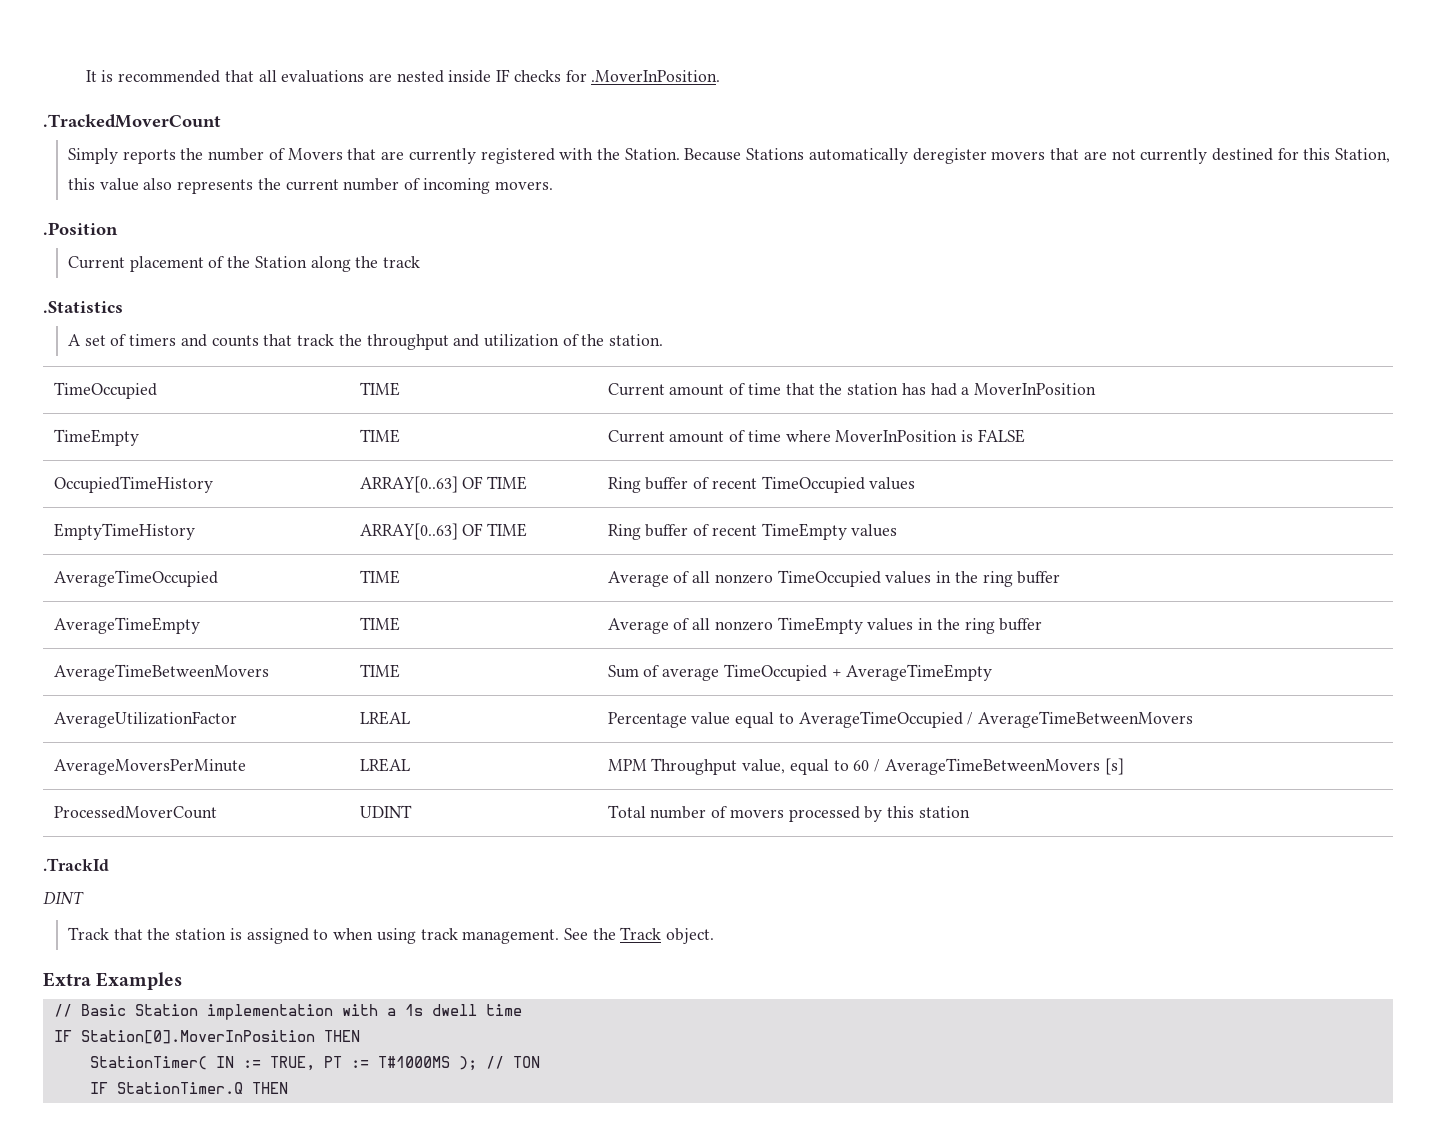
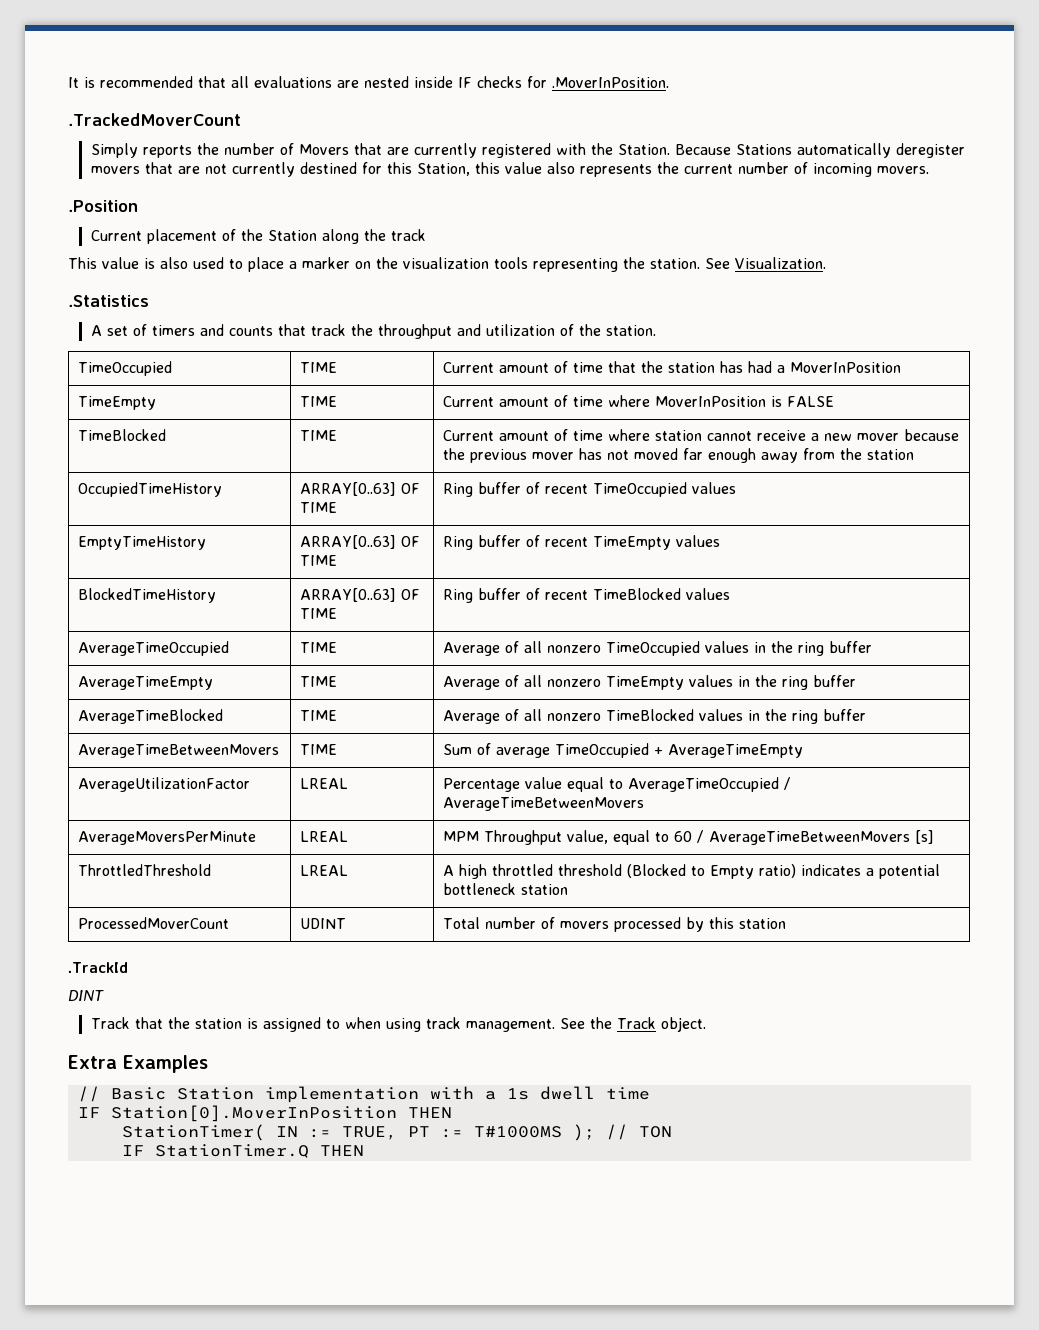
+ This value is also used to place a marker on the visualization tools representing the station. See Visualization.
+ TimeBlocked | TIME | Current amount of time where station cannot receive a new mover because the previous mover has not moved far enough away from the station
+ BlockedTimeHistory | ARRAY[0..63] OF TIME | Ring buffer of recent TimeBlocked values
+ AverageTimeBlocked | TIME | Average of all nonzero TimeBlocked values in the ring buffer
+ ThrottledThreshold | LREAL | A high throttled threshold (Blocked to Empty ratio) indicates a potential bottleneck station

